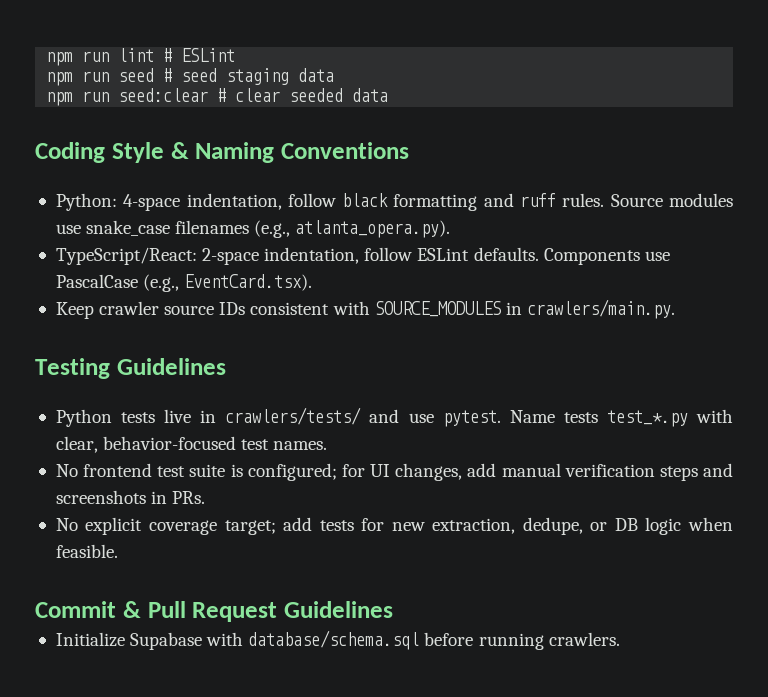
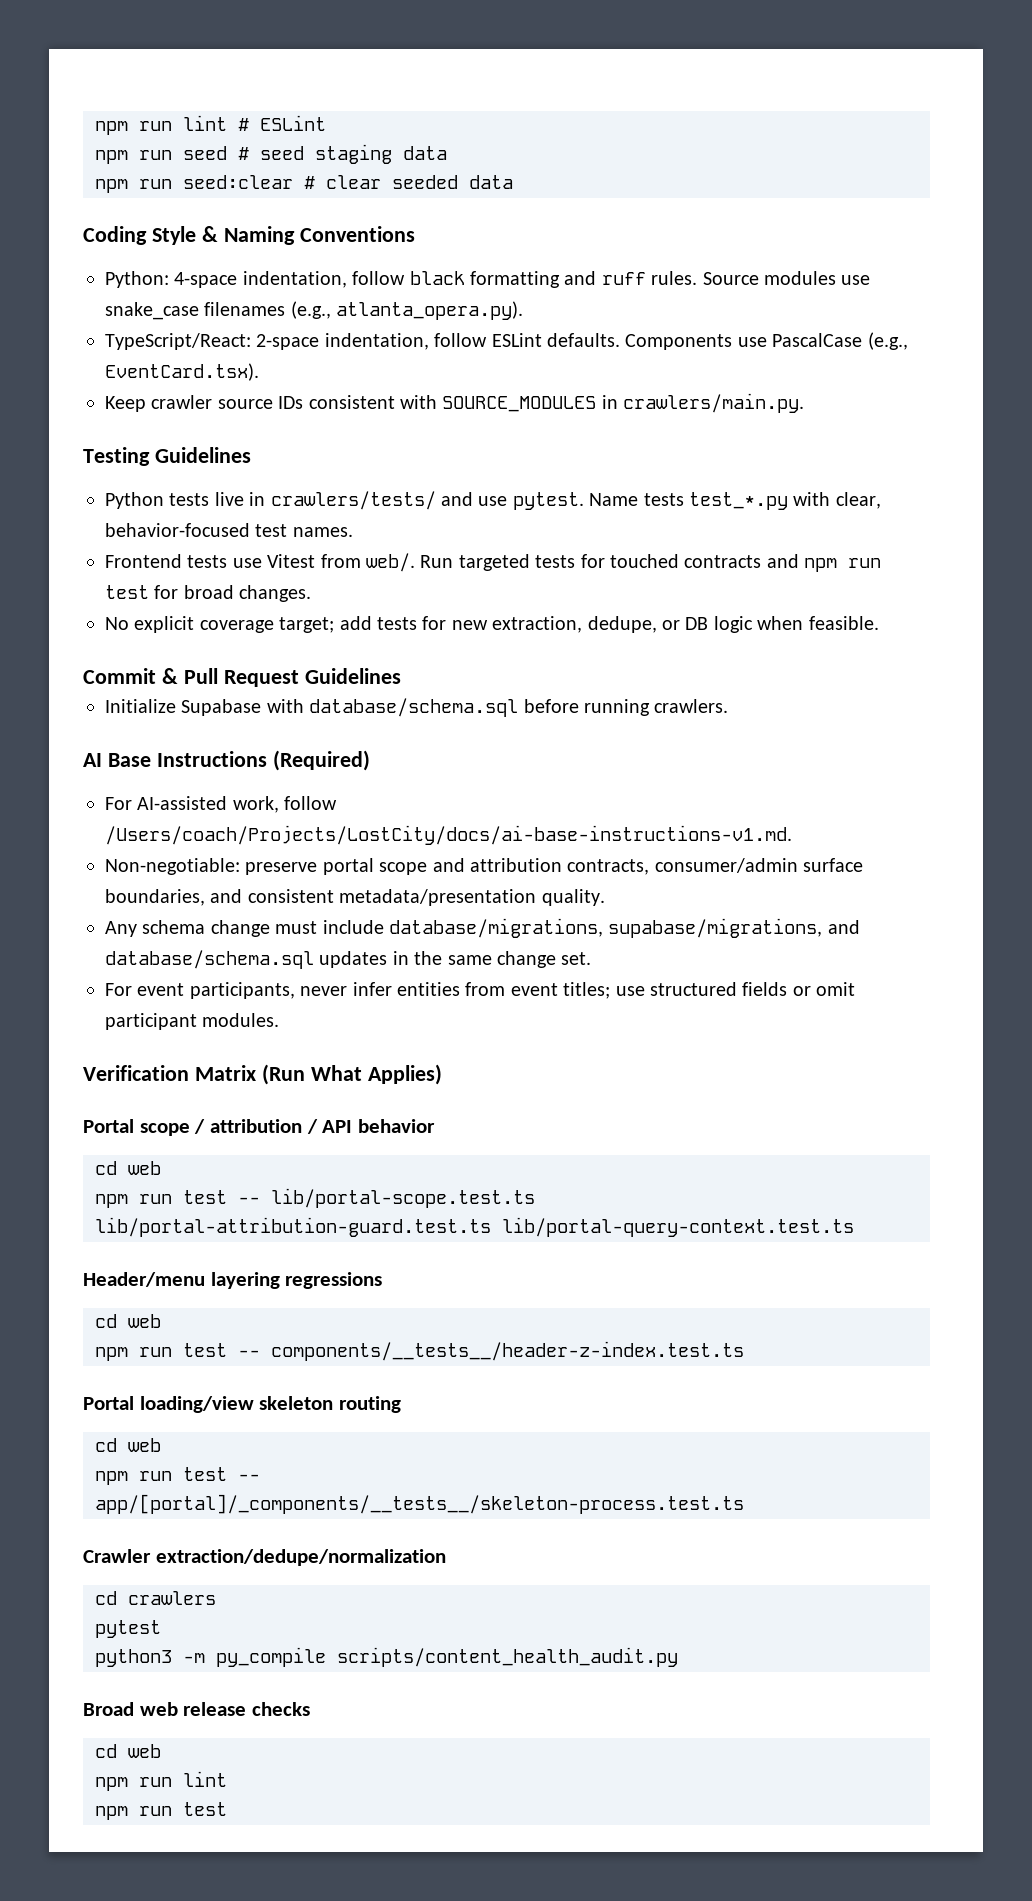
- No frontend test suite is configured; for UI changes, add manual verification steps and screenshots in PRs.
+ Frontend tests use Vitest from web/. Run targeted tests for touched contracts and npm run test for broad changes.
+ AI Base Instructions (Required)
+ For AI-assisted work, follow /Users/coach/Projects/LostCity/docs/ai-base-instructions-v1.md.
+ Non-negotiable: preserve portal scope and attribution contracts, consumer/admin surface boundaries, and consistent metadata/presentation quality.
+ Any schema change must include database/migrations, supabase/migrations, and database/schema.sql updates in the same change set.
+ For event participants, never infer entities from event titles; use structured fields or omit participant modules.
+ Verification Matrix (Run What Applies)
+ Portal scope / attribution / API behavior
+ cd web
+ npm run test -- lib/portal-scope.test.ts lib/portal-attribution-guard.test.ts lib/portal-query-context.test.ts
+ Header/menu layering regressions
+ cd web
+ npm run test -- components/__tests__/header-z-index.test.ts
+ Portal loading/view skeleton routing
+ cd web
+ npm run test -- app/[portal]/_components/__tests__/skeleton-process.test.ts
+ Crawler extraction/dedupe/normalization
+ cd crawlers
+ pytest
+ python3 -m py_compile scripts/content_health_audit.py
+ Broad web release checks
+ cd web
+ npm run lint
+ npm run test

